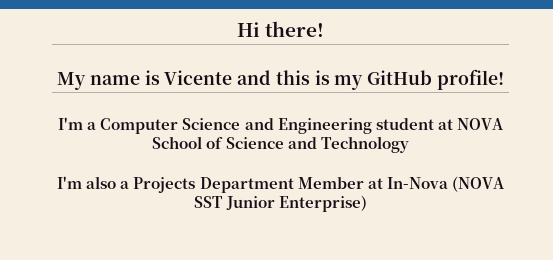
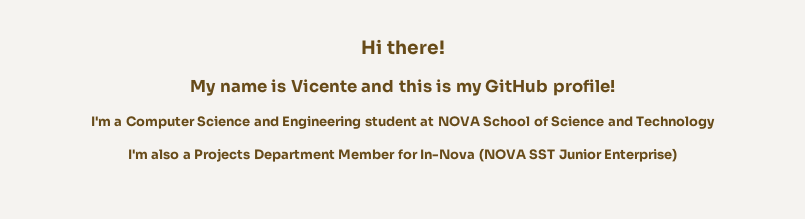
- I'm also a Projects Department Member at In-Nova (NOVA SST Junior Enterprise)
+ I'm also a Projects Department Member for In-Nova (NOVA SST Junior Enterprise)

